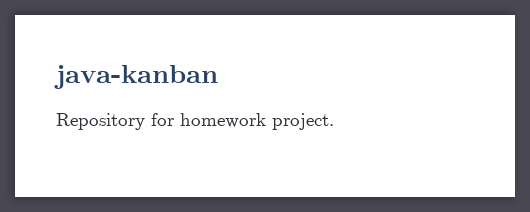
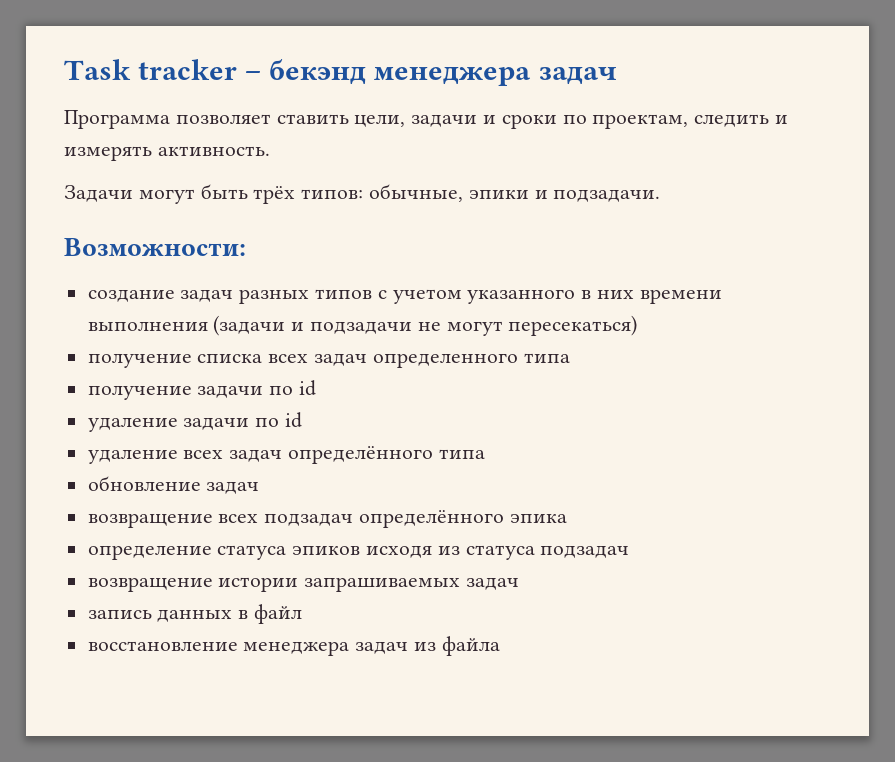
- java-kanban
- Repository for homework project.
+ Task tracker – бекэнд менеджера задач
+ Программа позволяет ставить цели, задачи и сроки по проектам, следить и измерять активность.
+ Задачи могут быть трёх типов: обычные, эпики и подзадачи.
+ Возможности:
+ создание задач разных типов с учетом указанного в них времени выполнения (задачи и подзадачи не могут пересекаться)
+ получение списка всех задач определенного типа
+ получение задачи по id
+ удаление задачи по id
+ удаление всех задач определённого типа
+ обновление задач
+ возвращение всех подзадач определённого эпика
+ определение статуса эпиков исходя из статуса подзадач
+ возвращение истории запрашиваемых задач
+ запись данных в файл
+ восстановление менеджера задач из файла

